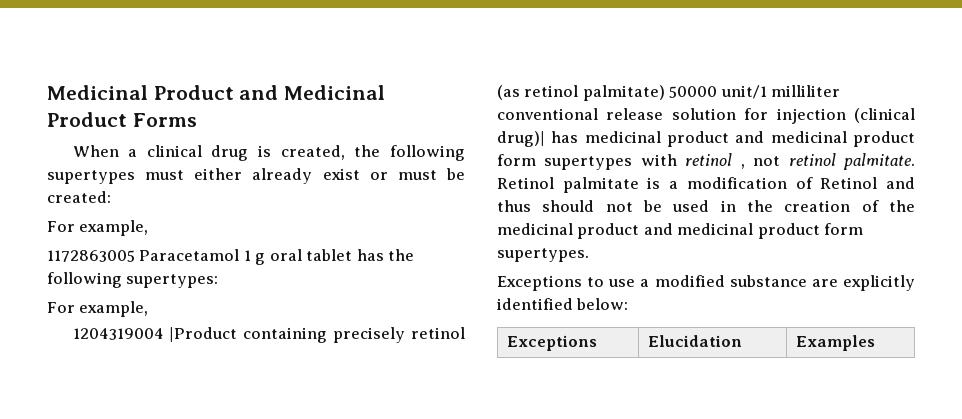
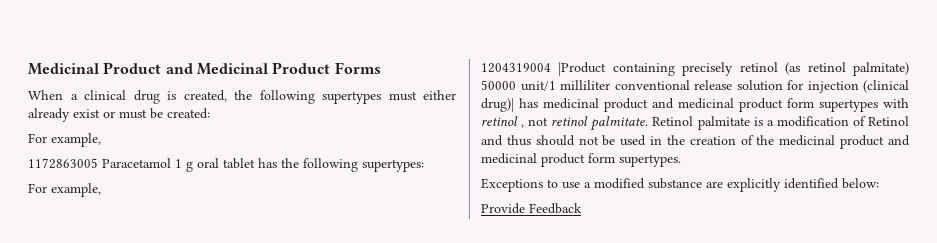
- Exceptions | Elucidation | Examples
+ Provide Feedback

